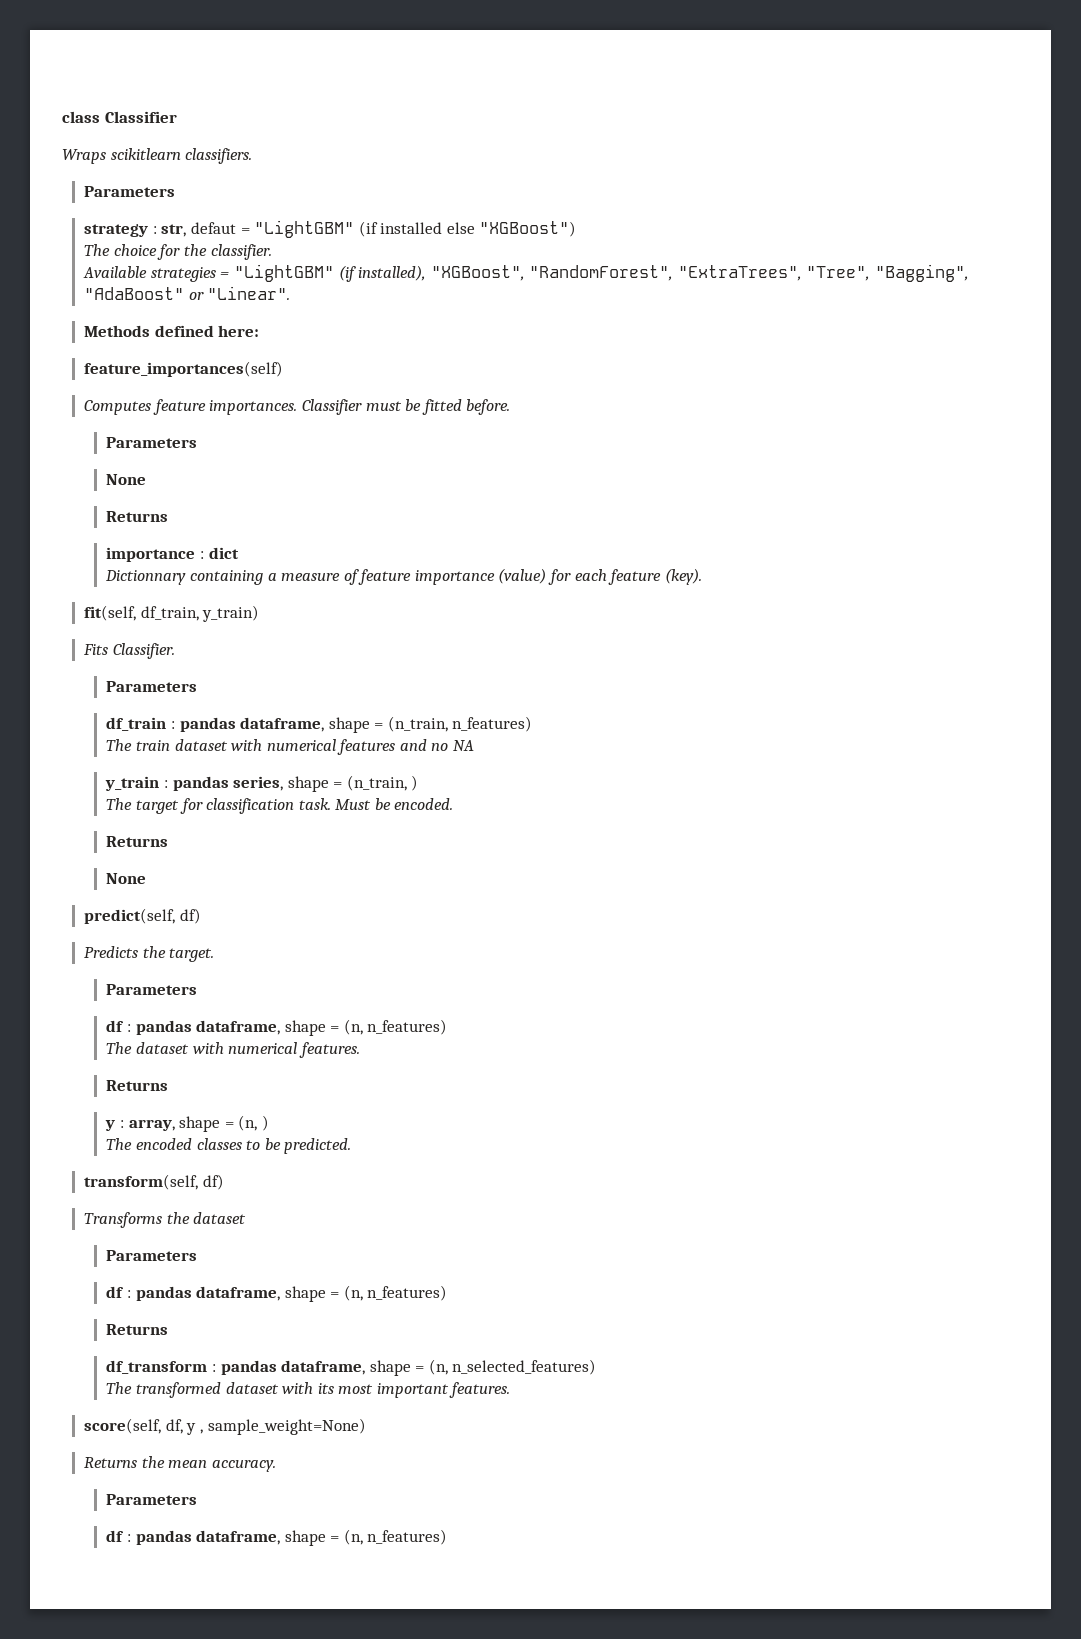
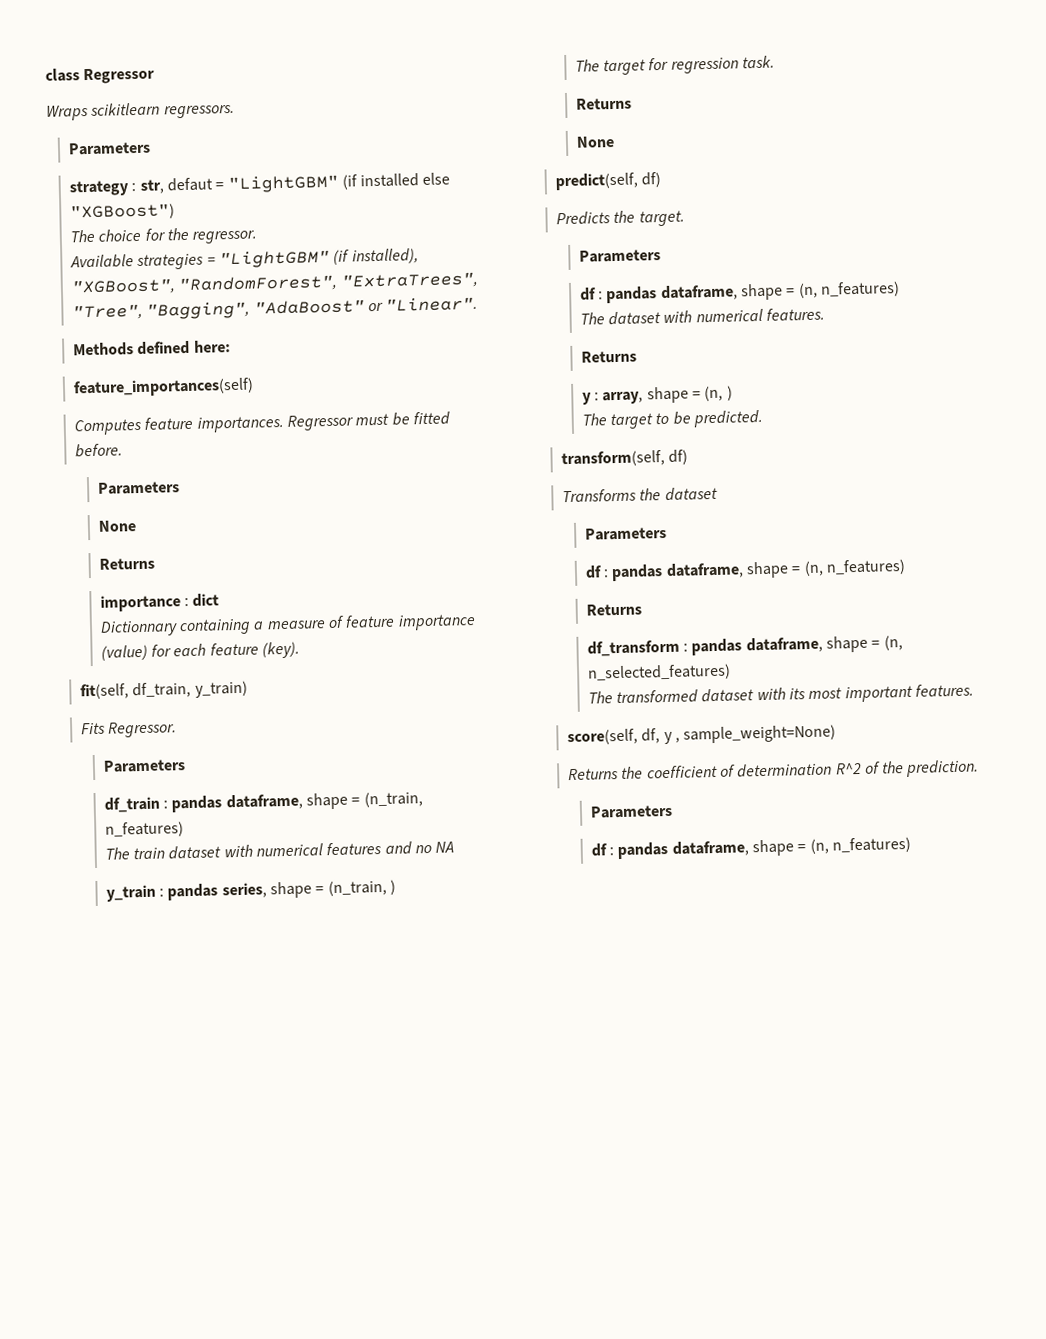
- class Classifier
+ class Regressor
- Wraps scikitlearn classifiers.
+ Wraps scikitlearn regressors.
- The choice for the classifier.
+ The choice for the regressor.
- Classifier must be fitted before.
+ Regressor must be fitted before.
- Fits Classifier.
+ Fits Regressor.
- The target for classification task. Must be encoded.
+ The target for regression task.
- The encoded classes to be predicted.
+ The target to be predicted.
- Returns the mean accuracy.
+ Returns the coefficient of determination R^2 of the prediction.

